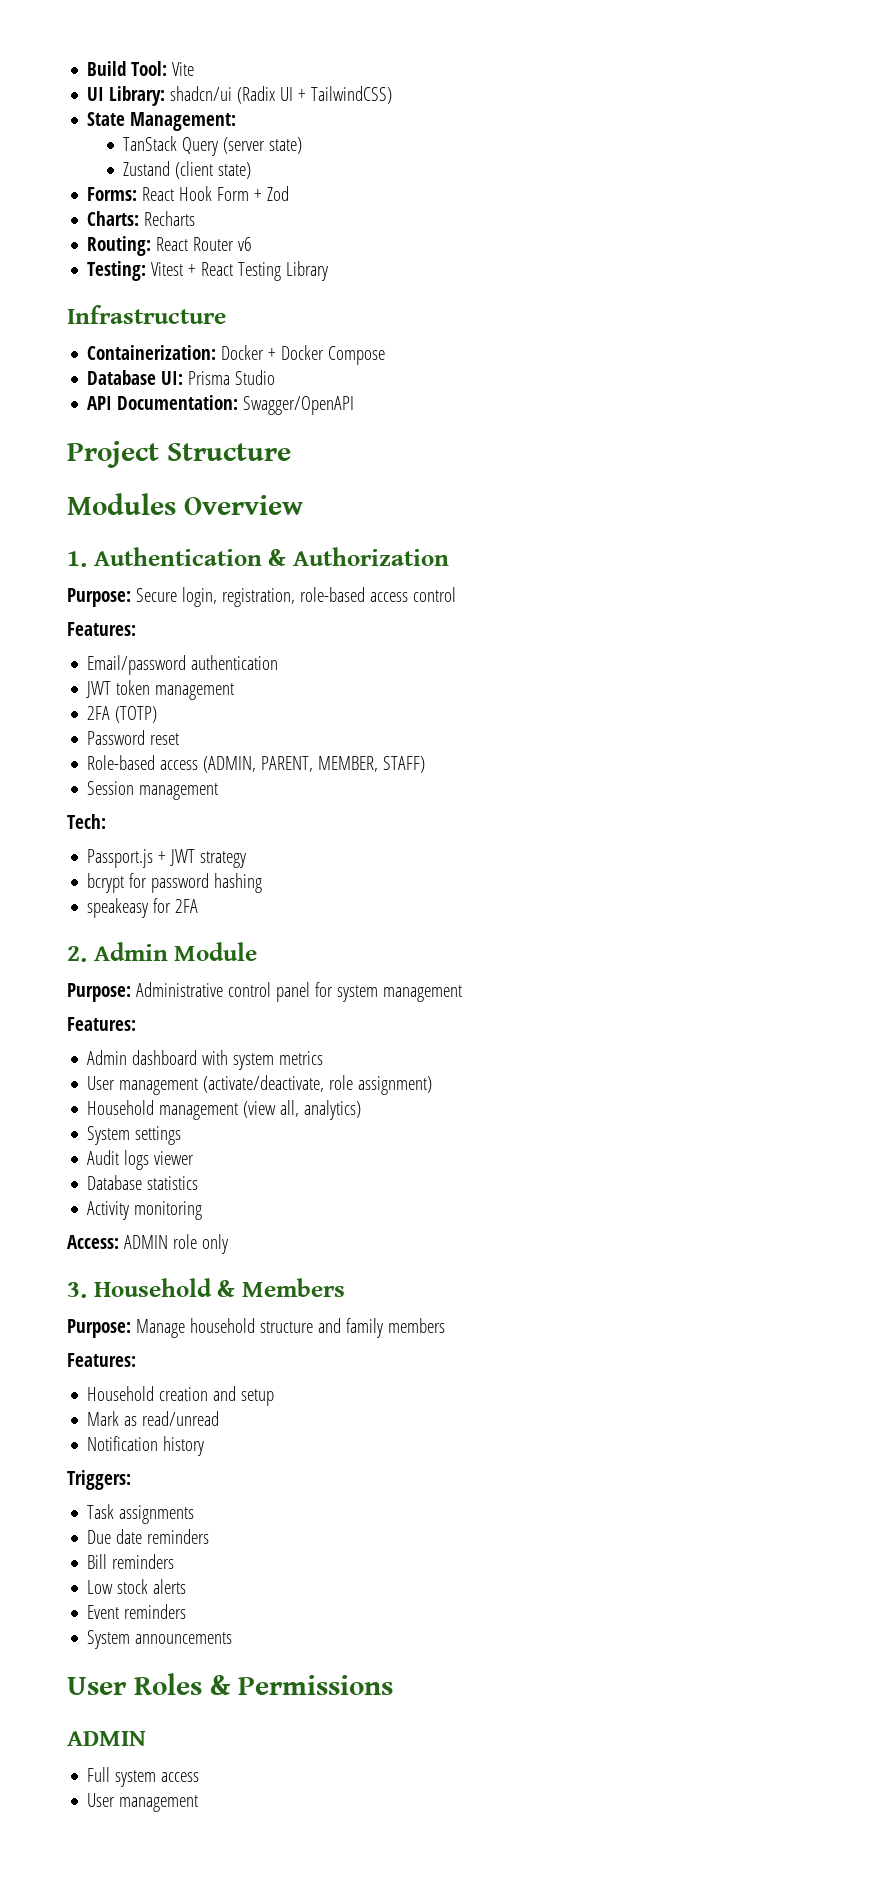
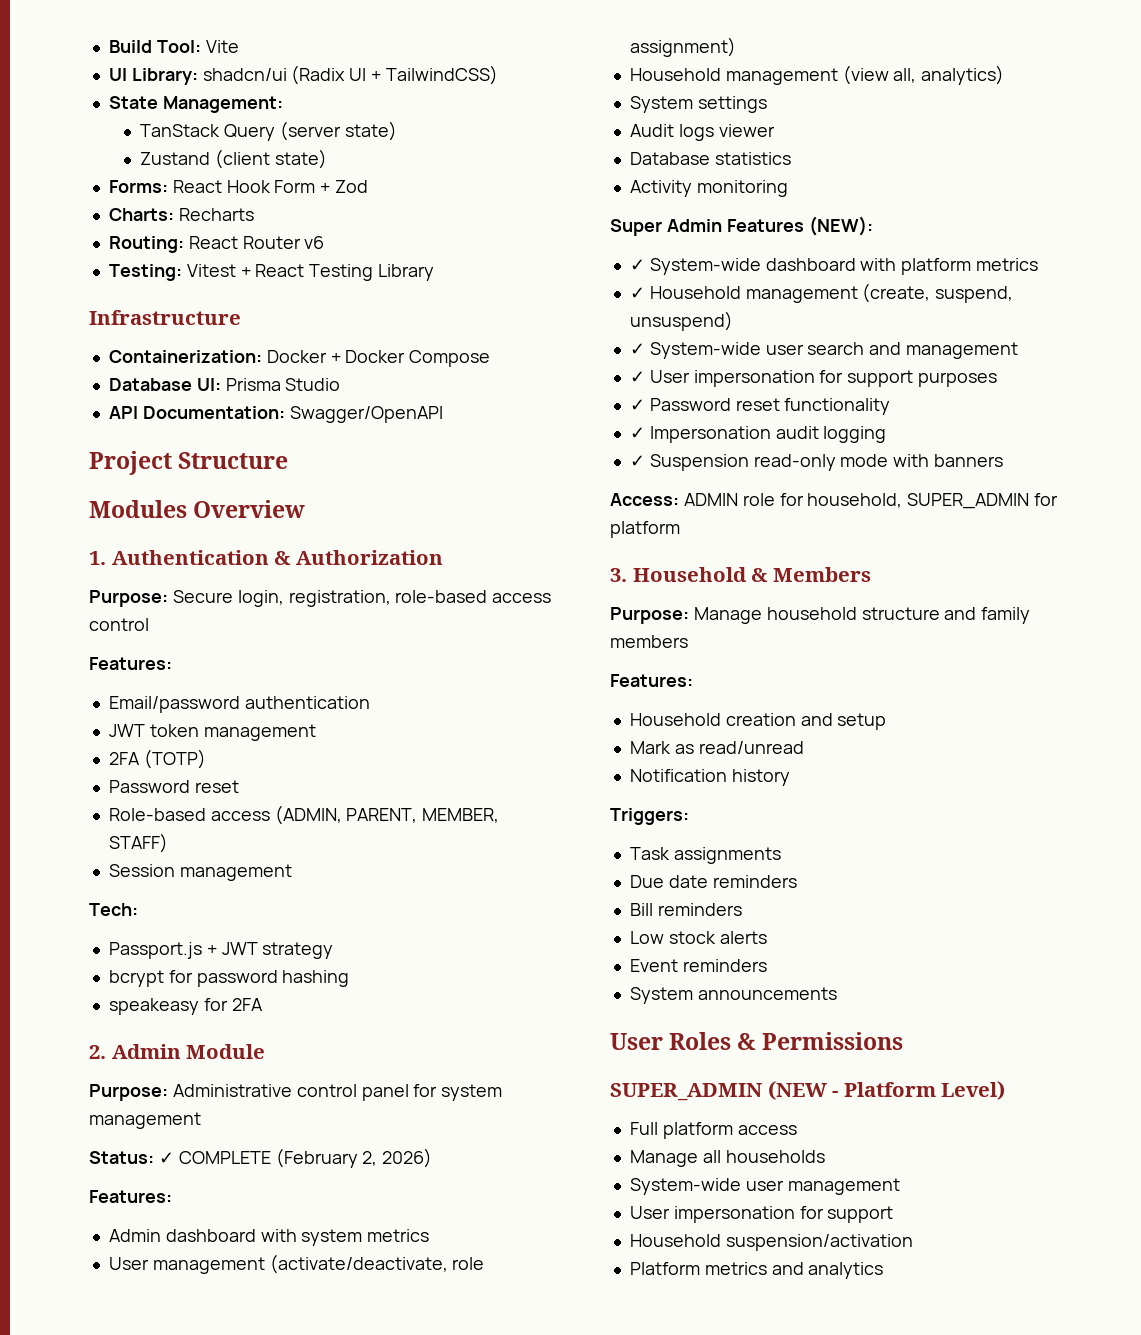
+ Status: ✓ COMPLETE (February 2, 2026)
- Access: ADMIN role only
+ Super Admin Features (NEW):
+ ✓ System-wide dashboard with platform metrics
+ ✓ Household management (create, suspend, unsuspend)
+ ✓ System-wide user search and management
+ ✓ User impersonation for support purposes
+ ✓ Password reset functionality
+ ✓ Impersonation audit logging
+ ✓ Suspension read-only mode with banners
+ Access: ADMIN role for household, SUPER_ADMIN for platform
  User Roles & Permissions
- ADMIN
+ SUPER_ADMIN (NEW - Platform Level)
- Full system access
- User management
+ Full platform access
+ Manage all households
+ System-wide user management
+ User impersonation for support
+ Household suspension/activation
+ Platform metrics and analytics

